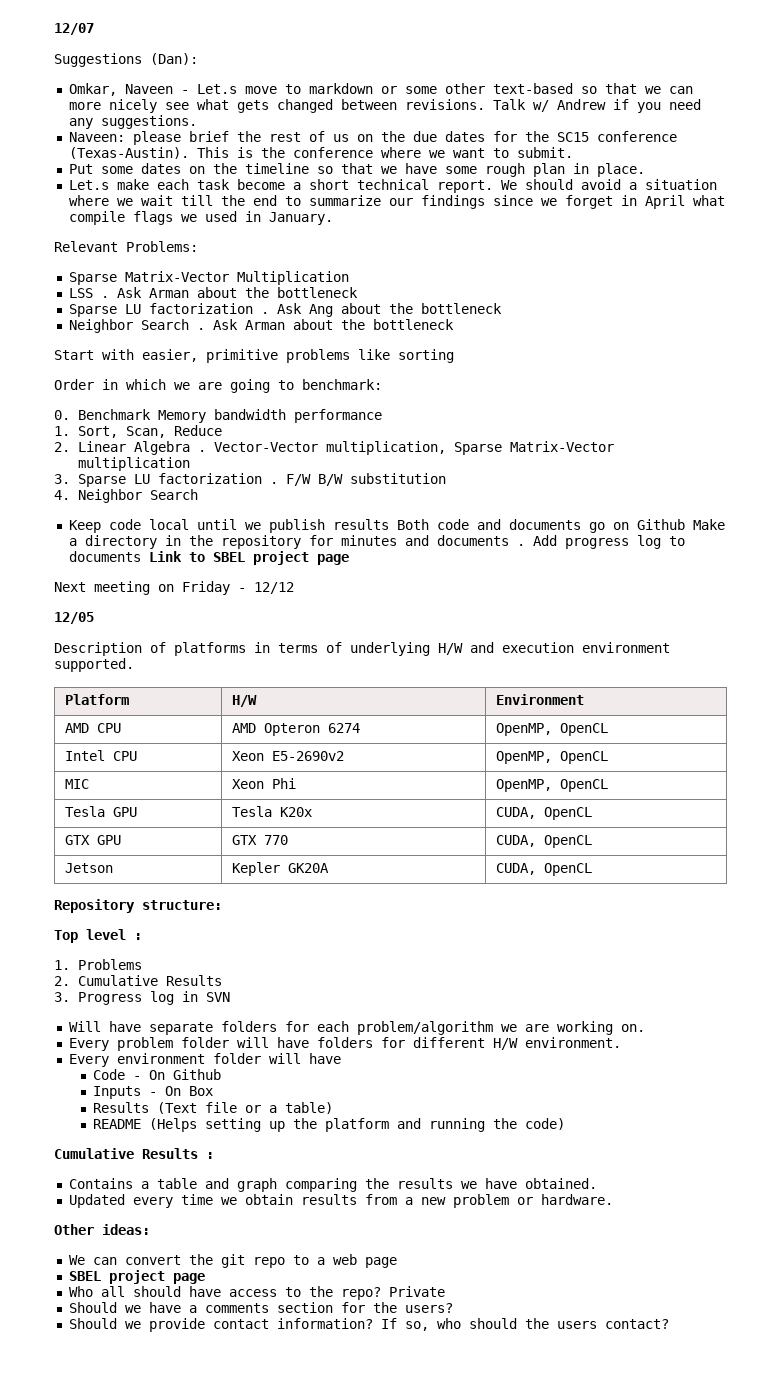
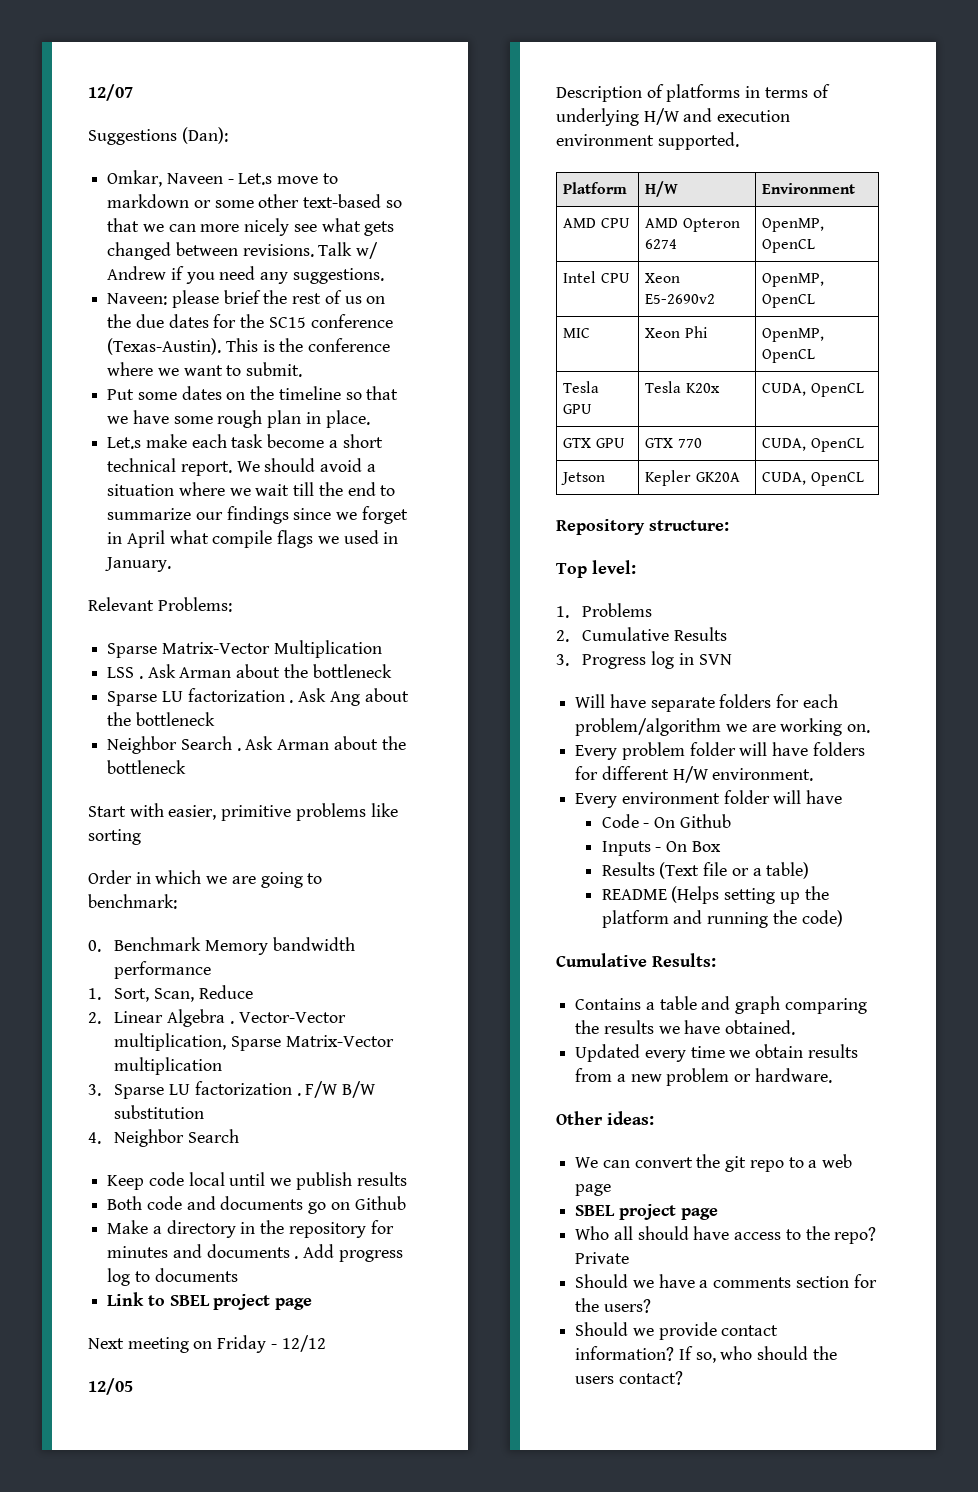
- Keep code local until we publish results Both code and documents go on Github Make a directory in the repository for minutes and documents .
+ Keep code local until we publish results
+ Both code and documents go on Github
+ Make a directory in the repository for minutes and documents .
- Add progress log to documents Link to SBEL project page
+ Add progress log to documents
+ Link to SBEL project page
- Top level :
+ Top level:
- Cumulative Results :
+ Cumulative Results:

